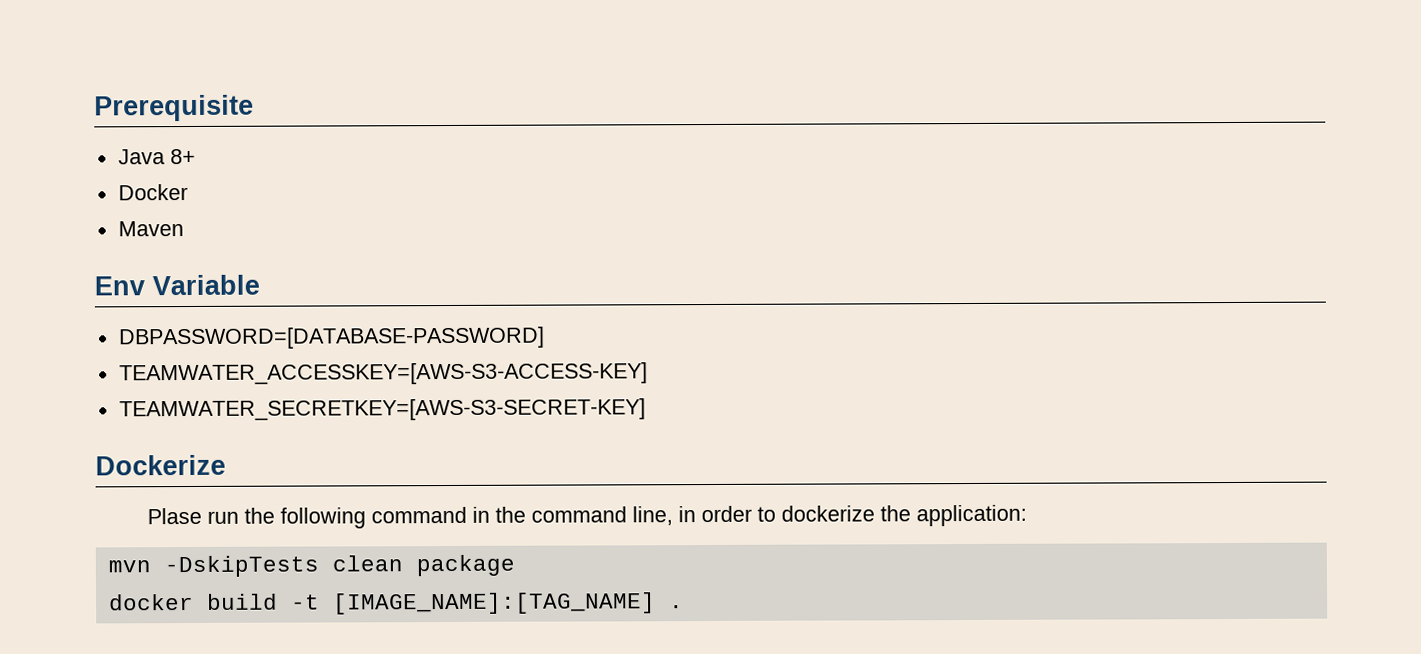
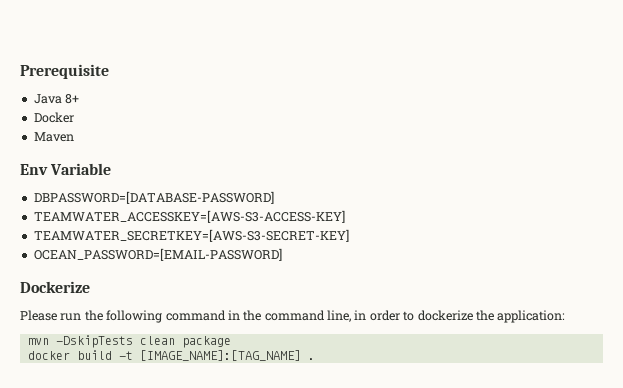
+ OCEAN_PASSWORD=[EMAIL-PASSWORD]
- Plase run the following command in the command line, in order to dockerize the application:
+ Please run the following command in the command line, in order to dockerize the application:

